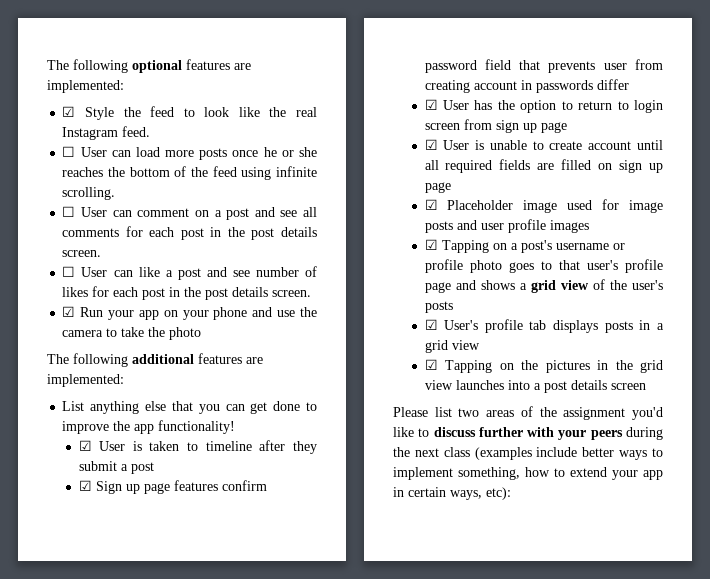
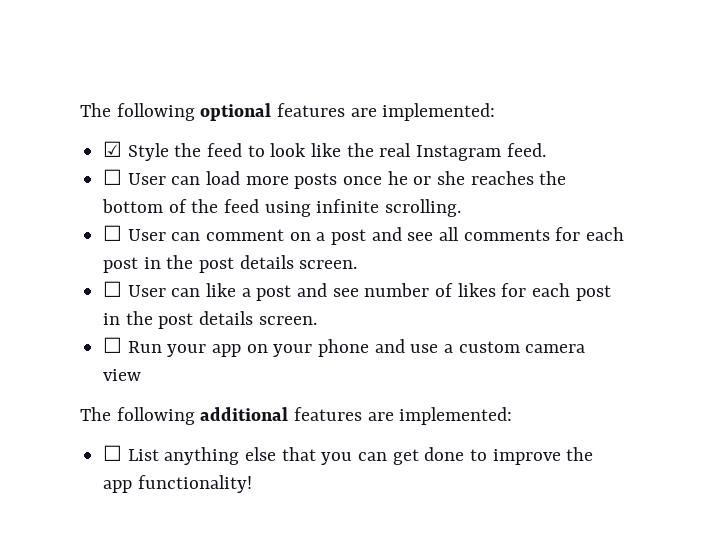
- ☑ Run your app on your phone and use the camera to take the photo
+ ☐ Run your app on your phone and use a custom camera view
- List anything else that you can get done to improve the app functionality!
+ ☐ List anything else that you can get done to improve the app functionality!
- ☑ User is taken to timeline after they submit a post
- ☑ Sign up page features confirm password field that prevents user from creating account in passwords differ
- ☑ User has the option to return to login screen from sign up page
- ☑ User is unable to create account until all required fields are filled on sign up page
- ☑ Placeholder image used for image posts and user profile images
- ☑ Tapping on a post's username or profile photo goes to that user's profile page and shows a grid view of the user's posts
- ☑ User's profile tab displays posts in a grid view
- ☑ Tapping on the pictures in the grid view launches into a post details screen
- Please list two areas of the assignment you'd like to discuss further with your peers during the next class (examples include better ways to implement something, how to extend your app in certain ways, etc):

